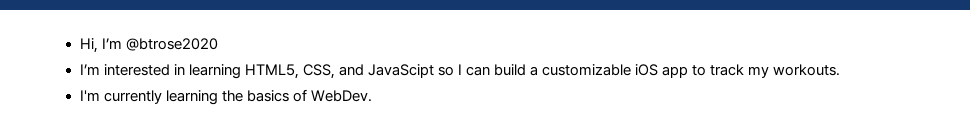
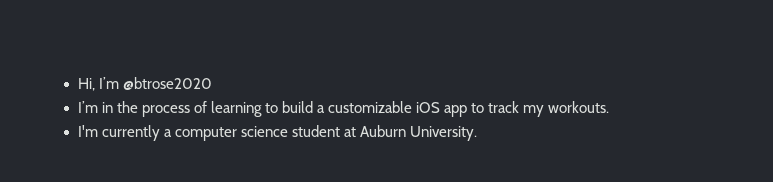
- I’m interested in learning HTML5, CSS, and JavaScipt so I can build a customizable iOS app to track my workouts.
+ I’m in the process of learning to build a customizable iOS app to track my workouts.
- I'm currently learning the basics of WebDev.
+ I'm currently a computer science student at Auburn University.

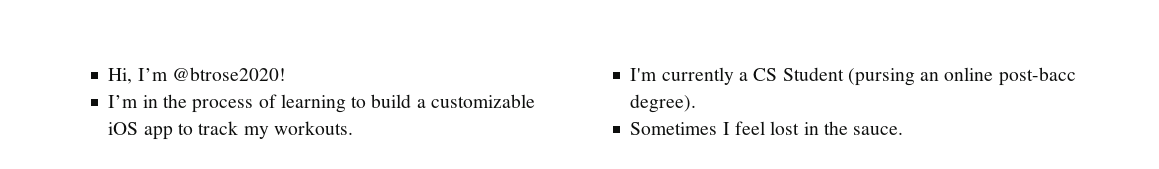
- Hi, I’m @btrose2020
+ Hi, I’m @btrose2020!
- I'm currently a computer science student at Auburn University.
+ I'm currently a CS Student (pursing an online post-bacc degree).
+ Sometimes I feel lost in the sauce.

